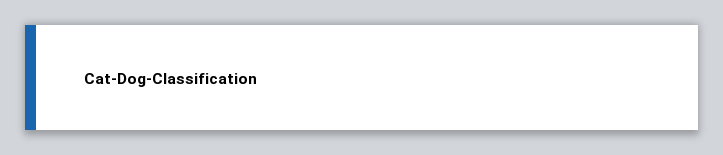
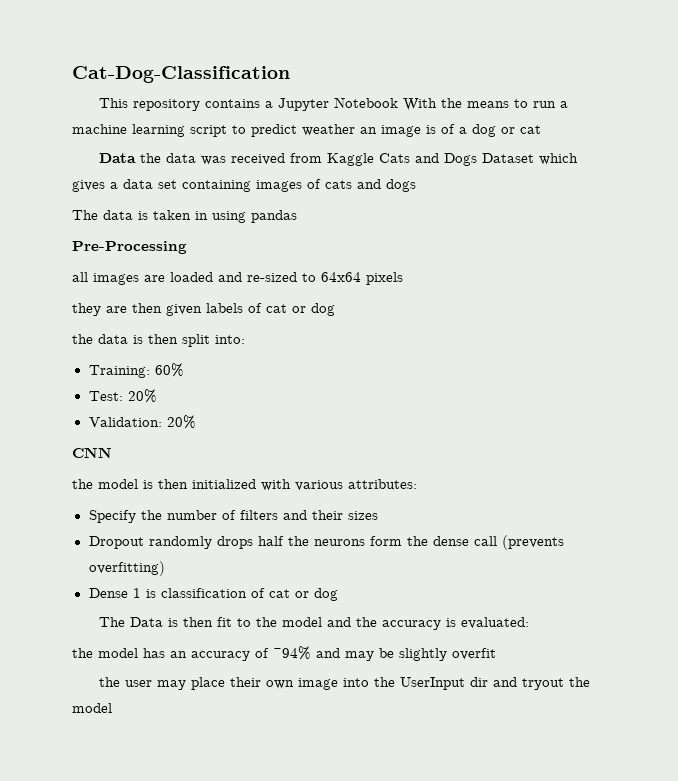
+ This repository contains a Jupyter Notebook With the means to run a machine learning script to predict weather an image is of a dog or cat
+ Data the data was received from Kaggle Cats and Dogs Dataset which gives a data set containing images of cats and dogs
+ The data is taken in using pandas
+ Pre-Processing
+ all images are loaded and re-sized to 64x64 pixels
+ they are then given labels of cat or dog
+ the data is then split into:
+ Training: 60%
+ Test: 20%
+ Validation: 20%
+ CNN
+ the model is then initialized with various attributes:
+ Specify the number of filters and their sizes
+ Dropout randomly drops half the neurons form the dense call (prevents overfitting)
+ Dense 1 is classification of cat or dog
+ The Data is then fit to the model and the accuracy is evaluated:
+ the model has an accuracy of ~94% and may be slightly overfit
+ the user may place their own image into the UserInput dir and tryout the model

